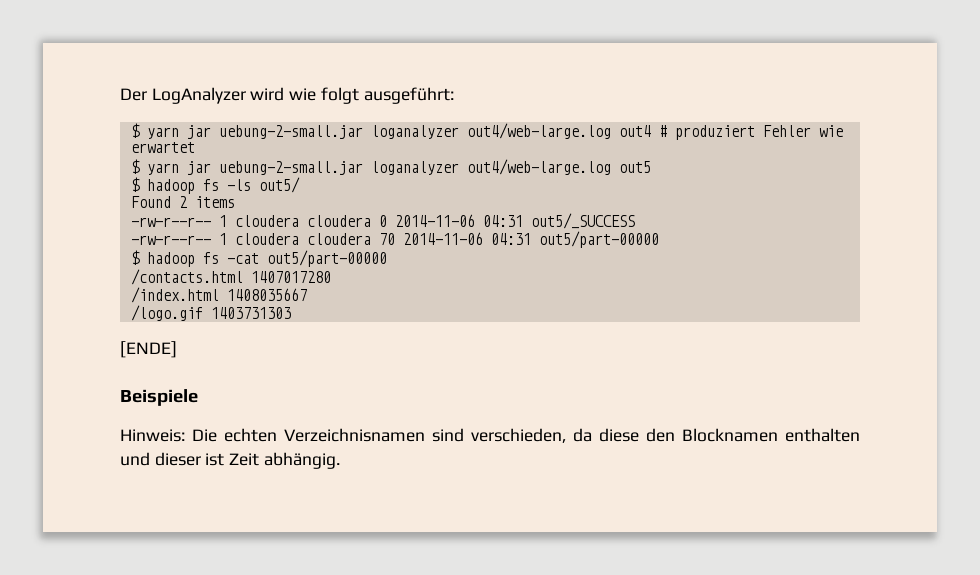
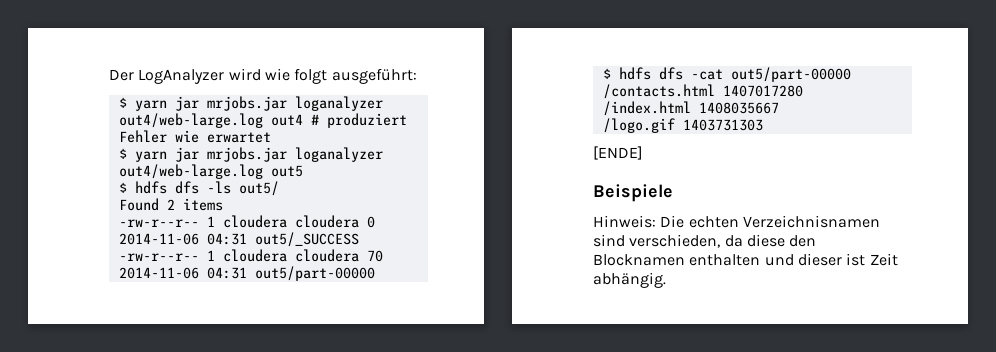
- $ yarn jar uebung-2-small.jar loganalyzer out4/web-large.log out4 # produziert Fehler wie erwartet
+ $ yarn jar mrjobs.jar loganalyzer out4/web-large.log out4 # produziert Fehler wie erwartet
- $ yarn jar uebung-2-small.jar loganalyzer out4/web-large.log out5
+ $ yarn jar mrjobs.jar loganalyzer out4/web-large.log out5
- $ hadoop fs -ls out5/
+ $ hdfs dfs -ls out5/
- $ hadoop fs -cat out5/part-00000
+ $ hdfs dfs -cat out5/part-00000

